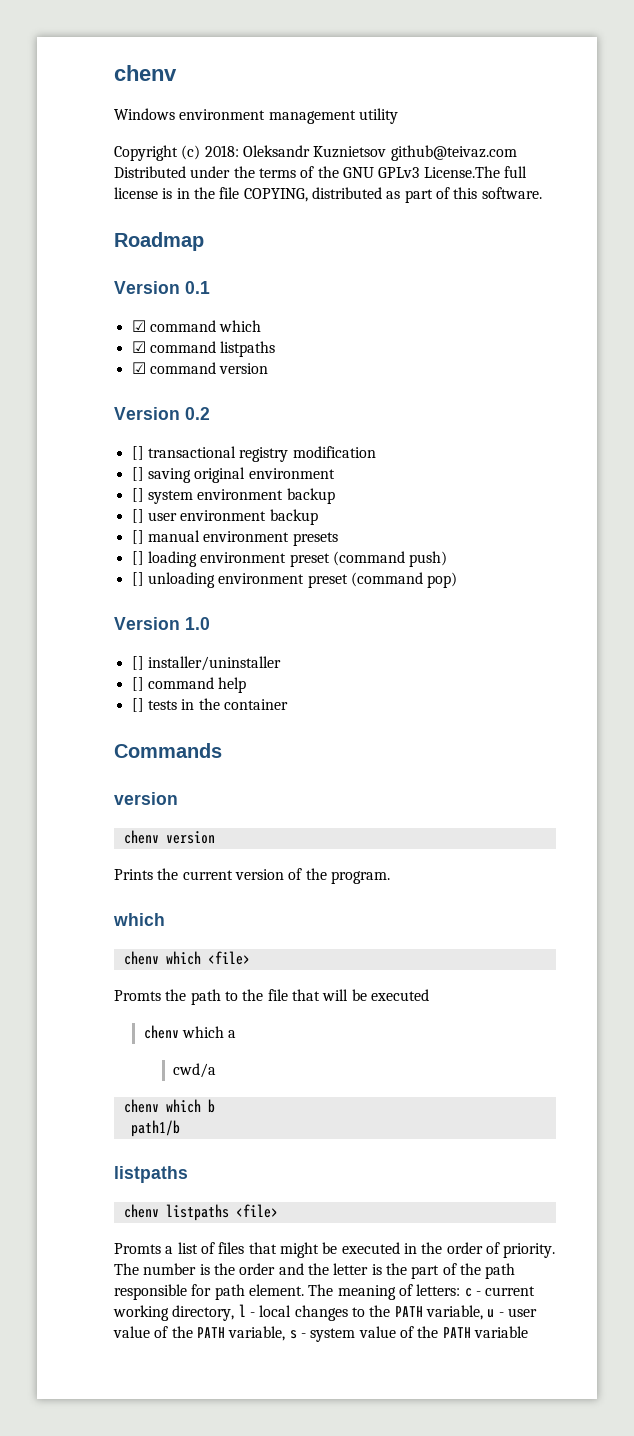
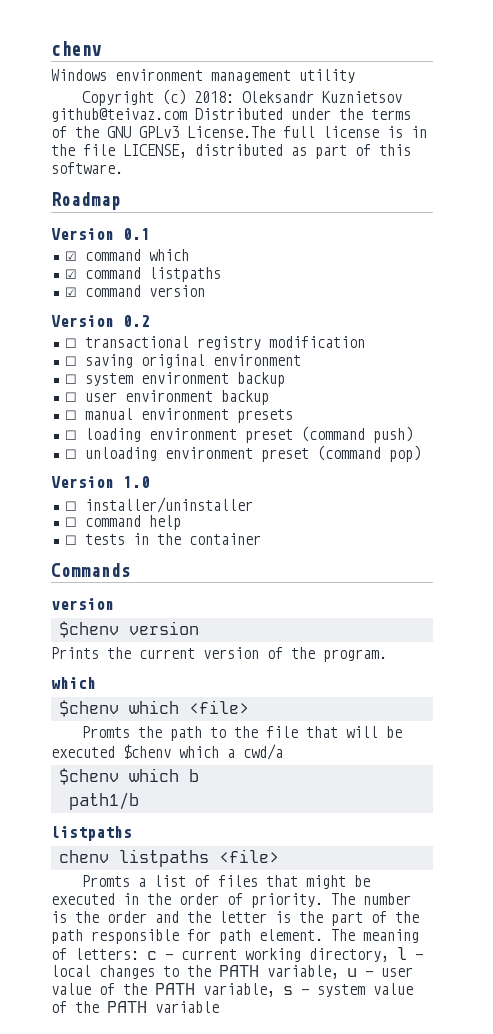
- Copyright (c) 2018: Oleksandr Kuznietsov github@teivaz.com Distributed under the terms of the GNU GPLv3 License.The full license is in the file COPYING, distributed as part of this software.
+ Copyright (c) 2018: Oleksandr Kuznietsov github@teivaz.com Distributed under the terms of the GNU GPLv3 License.The full license is in the file LICENSE, distributed as part of this software.
- [] transactional registry modification
+ ☐ transactional registry modification
- [] saving original environment
+ ☐ saving original environment
- [] system environment backup
+ ☐ system environment backup
- [] user environment backup
+ ☐ user environment backup
- [] manual environment presets
+ ☐ manual environment presets
- [] loading environment preset (command push)
+ ☐ loading environment preset (command push)
- [] unloading environment preset (command pop)
+ ☐ unloading environment preset (command pop)
- [] installer/uninstaller
+ ☐ installer/uninstaller
- [] command help
+ ☐ command help
- [] tests in the container
+ ☐ tests in the container
- chenv version
+ $chenv version
- chenv which <file>
+ $chenv which <file>
- Promts the path to the file that will be executed
- chenv which a
- cwd/a
+ Promts the path to the file that will be executed $chenv which a cwd/a
- chenv which b
+ $chenv which b

